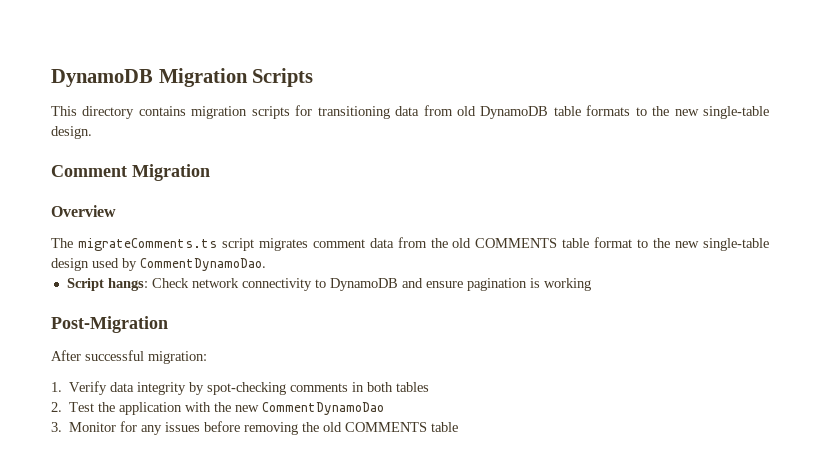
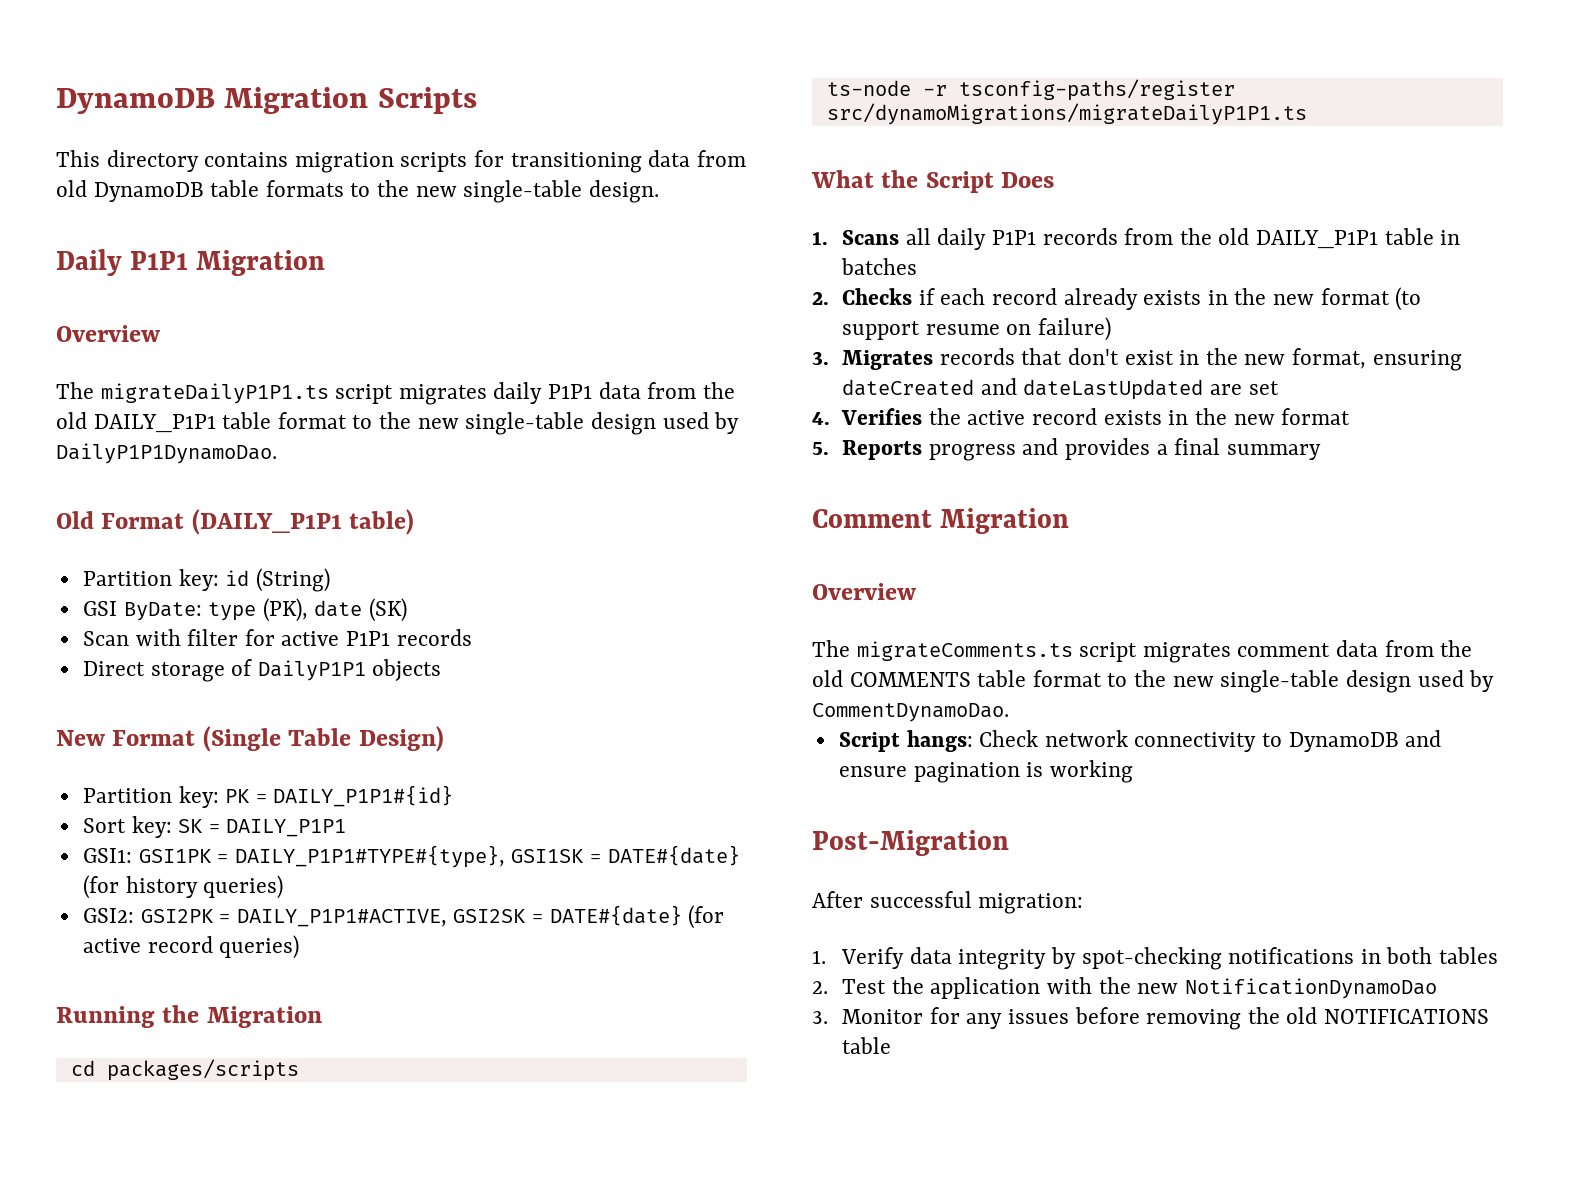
+ Daily P1P1 Migration
+ Overview
+ The migrateDailyP1P1.ts script migrates daily P1P1 data from the old DAILY_P1P1 table format to the new single-table design used by DailyP1P1DynamoDao.
+ Old Format (DAILY_P1P1 table)
+ Partition key: id (String)
+ GSI ByDate: type (PK), date (SK)
+ Scan with filter for active P1P1 records
+ Direct storage of DailyP1P1 objects
+ New Format (Single Table Design)
+ Partition key: PK = DAILY_P1P1#{id}
+ Sort key: SK = DAILY_P1P1
+ GSI1: GSI1PK = DAILY_P1P1#TYPE#{type}, GSI1SK = DATE#{date} (for history queries)
+ GSI2: GSI2PK = DAILY_P1P1#ACTIVE, GSI2SK = DATE#{date} (for active record queries)
+ Running the Migration
+ cd packages/scripts
+ ts-node -r tsconfig-paths/register src/dynamoMigrations/migrateDailyP1P1.ts
+ What the Script Does
+ 1. Scans all daily P1P1 records from the old DAILY_P1P1 table in batches
+ 2. Checks if each record already exists in the new format (to support resume on failure)
+ 3. Migrates records that don't exist in the new format, ensuring dateCreated and dateLastUpdated are set
+ 4. Verifies the active record exists in the new format
+ 5. Reports progress and provides a final summary
- 1. Verify data integrity by spot-checking comments in both tables
+ 1. Verify data integrity by spot-checking notifications in both tables
- 2. Test the application with the new CommentDynamoDao
+ 2. Test the application with the new NotificationDynamoDao
- 3. Monitor for any issues before removing the old COMMENTS table
+ 3. Monitor for any issues before removing the old NOTIFICATIONS table

